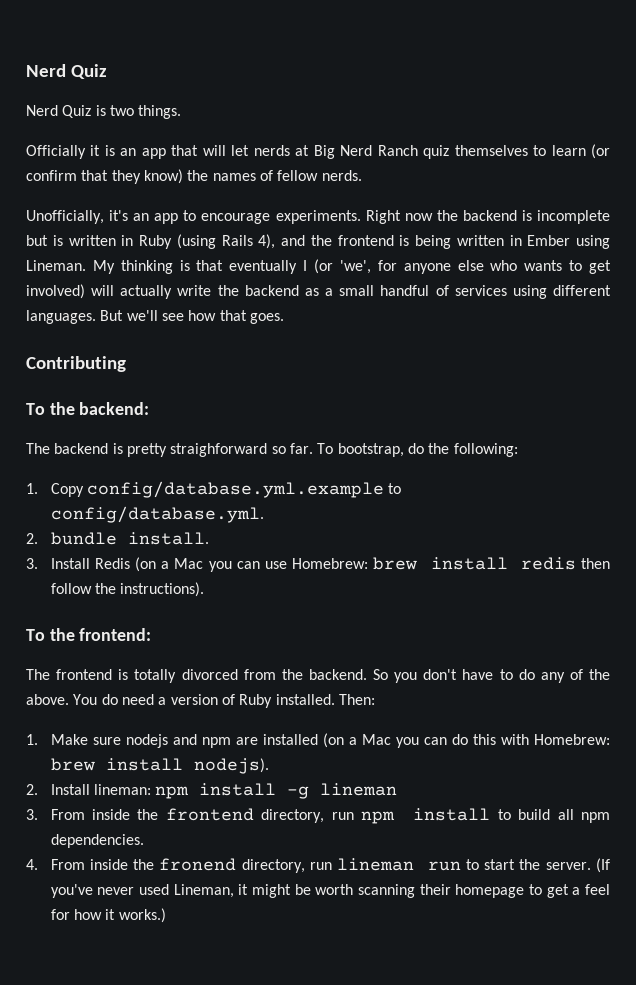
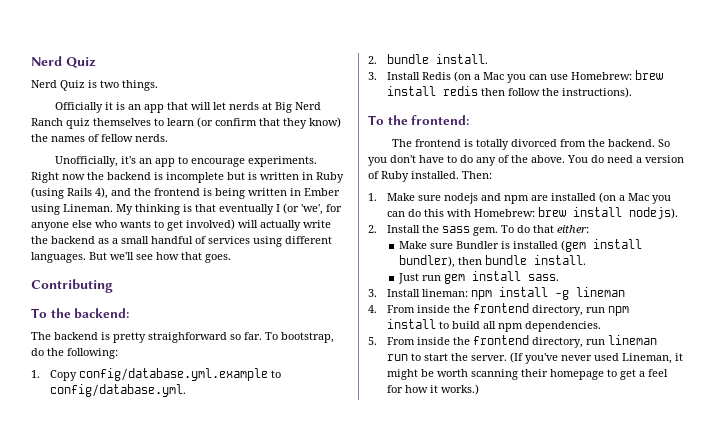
- 2. Install lineman: npm install -g lineman
+ 2. Install the sass gem. To do that either:
+ Make sure Bundler is installed (gem install bundler), then bundle install.
+ Just run gem install sass.
+ 3. Install lineman: npm install -g lineman
- 3. From inside the frontend directory, run npm install to build all npm dependencies.
+ 4. From inside the frontend directory, run npm install to build all npm dependencies.
- 4. From inside the fronend directory, run lineman run to start the server.
+ 5. From inside the frontend directory, run lineman run to start the server.

